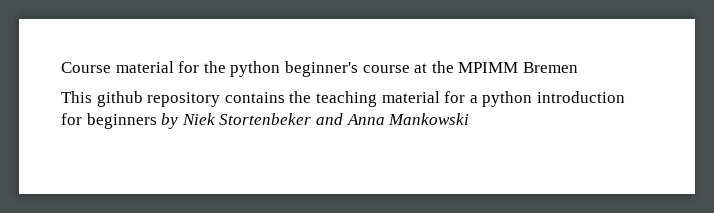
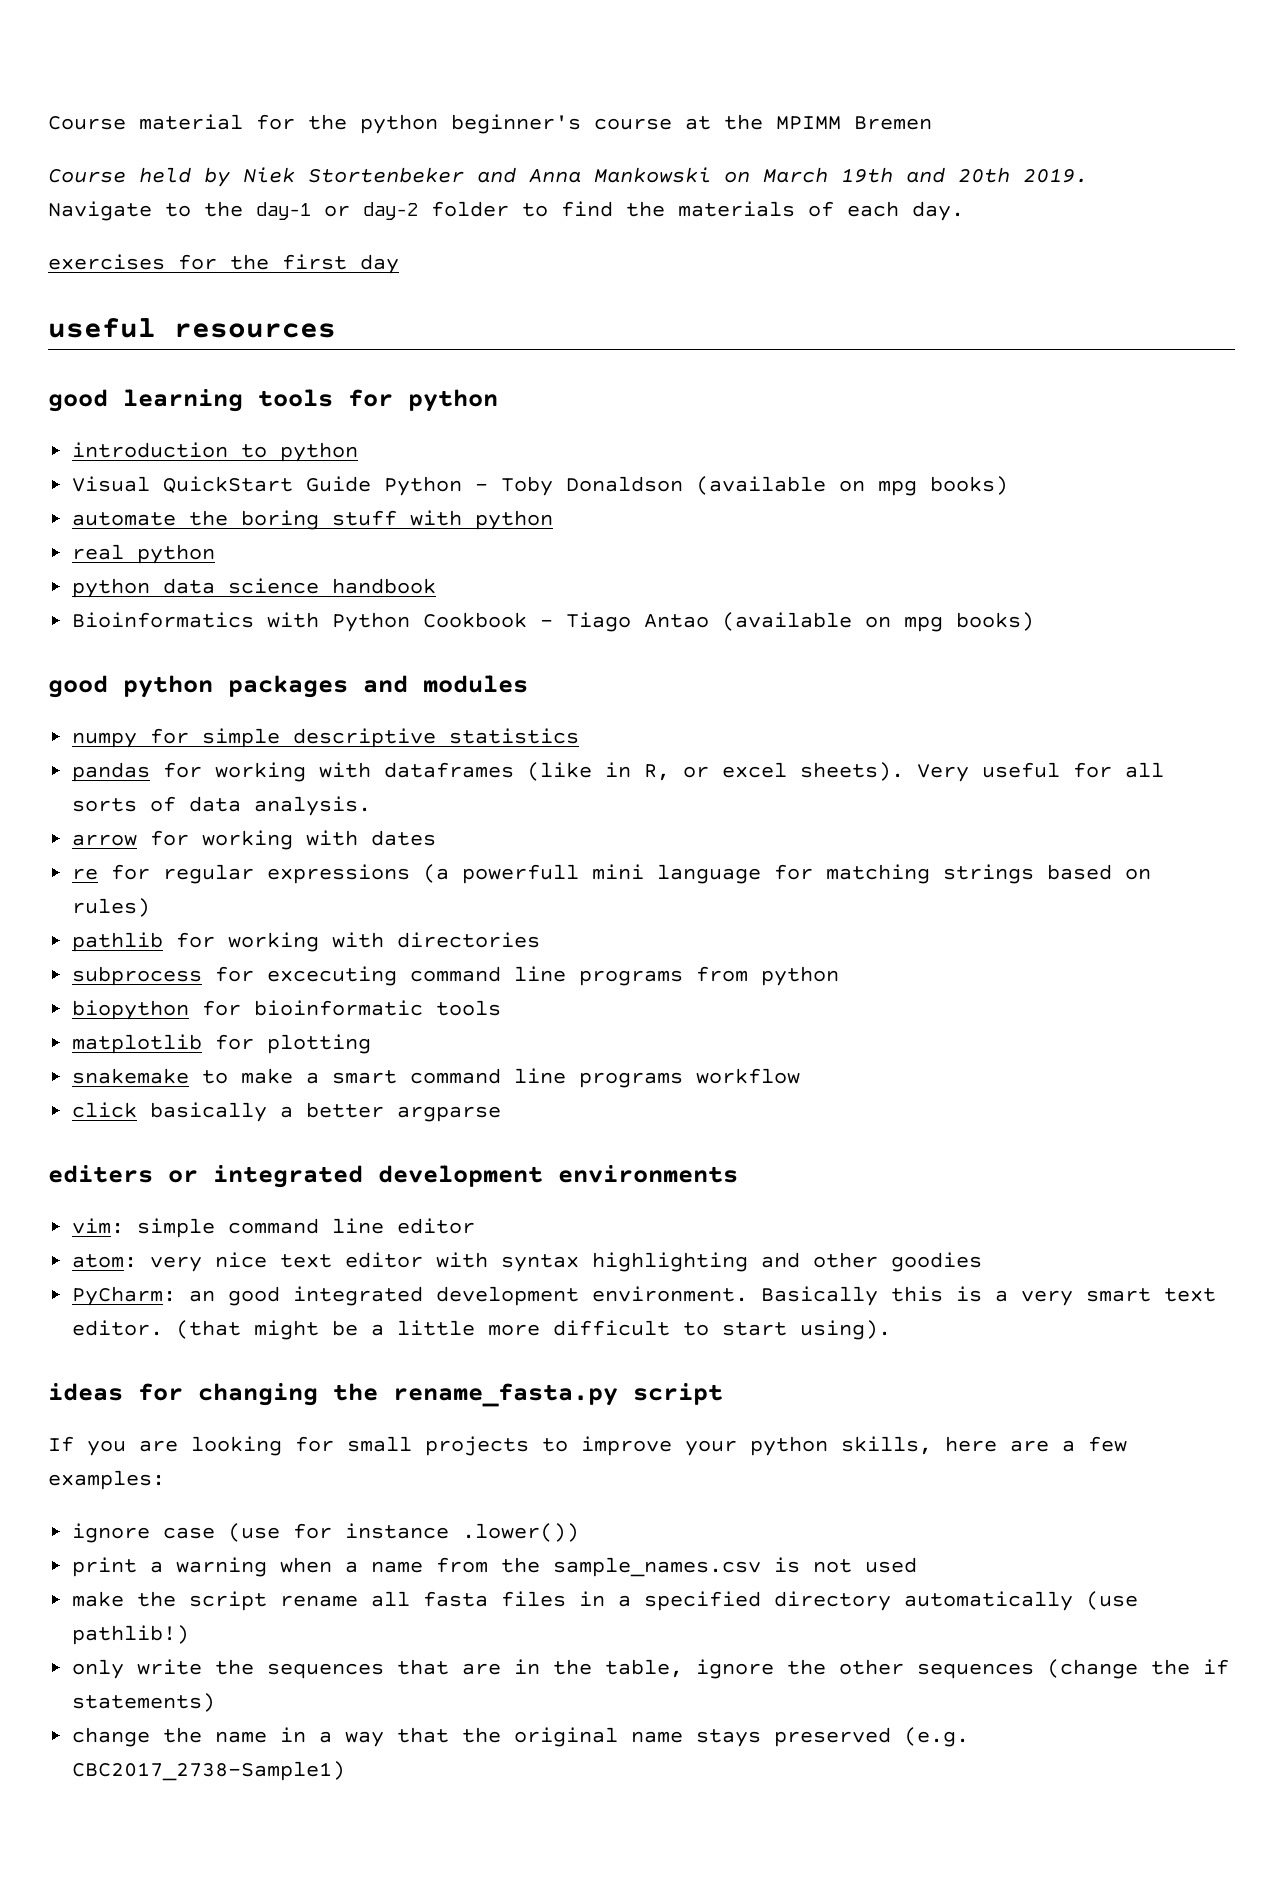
- This github repository contains the teaching material for a python introduction for beginners by Niek Stortenbeker and Anna Mankowski
+ Course held by Niek Stortenbeker and Anna Mankowski on March 19th and 20th 2019.
+ Navigate to the day-1 or day-2 folder to find the materials of each day.
+ exercises for the first day
+ useful resources
+ good learning tools for python
+ introduction to python
+ Visual QuickStart Guide Python - Toby Donaldson (available on mpg books)
+ automate the boring stuff with python
+ real python
+ python data science handbook
+ Bioinformatics with Python Cookbook - Tiago Antao (available on mpg books)
+ good python packages and modules
+ numpy for simple descriptive statistics
+ pandas for working with dataframes (like in R, or excel sheets). Very useful for all sorts of data analysis.
+ arrow for working with dates
+ re for regular expressions (a powerfull mini language for matching strings based on rules)
+ pathlib for working with directories
+ subprocess for excecuting command line programs from python
+ biopython for bioinformatic tools
+ matplotlib for plotting
+ snakemake to make a smart command line programs workflow
+ click basically a better argparse
+ editers or integrated development environments
+ vim: simple command line editor
+ atom: very nice text editor with syntax highlighting and other goodies
+ PyCharm: an good integrated development environment. Basically this is a very smart text editor. (that might be a little more difficult to start using).
+ ideas for changing the rename_fasta.py script
+ If you are looking for small projects to improve your python skills, here are a few examples:
+ ignore case (use for instance .lower())
+ print a warning when a name from the sample_names.csv is not used
+ make the script rename all fasta files in a specified directory automatically (use pathlib!)
+ only write the sequences that are in the table, ignore the other sequences (change the if statements)
+ change the name in a way that the original name stays preserved (e.g. CBC2017_2738-Sample1)

